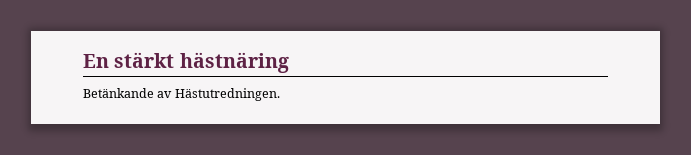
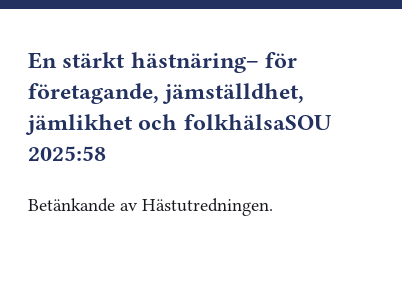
- En stärkt hästnäring
+ En stärkt hästnäring– för företagande, jämställdhet, jämlikhet och folkhälsaSOU 2025:58

